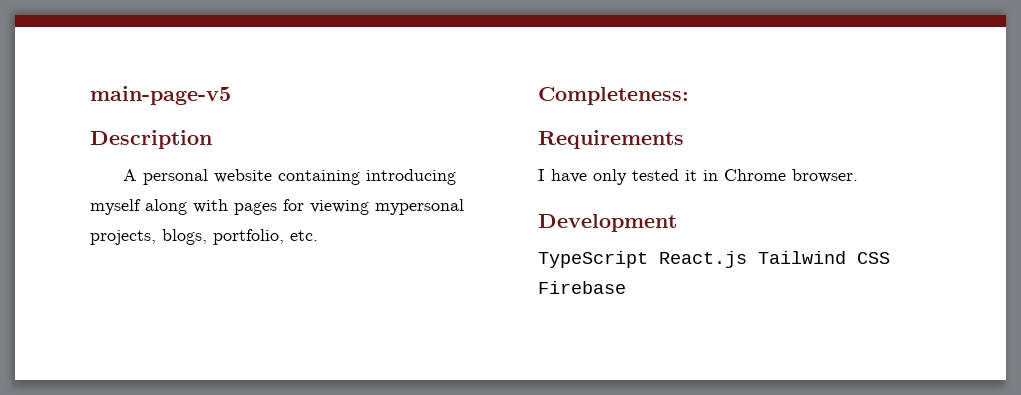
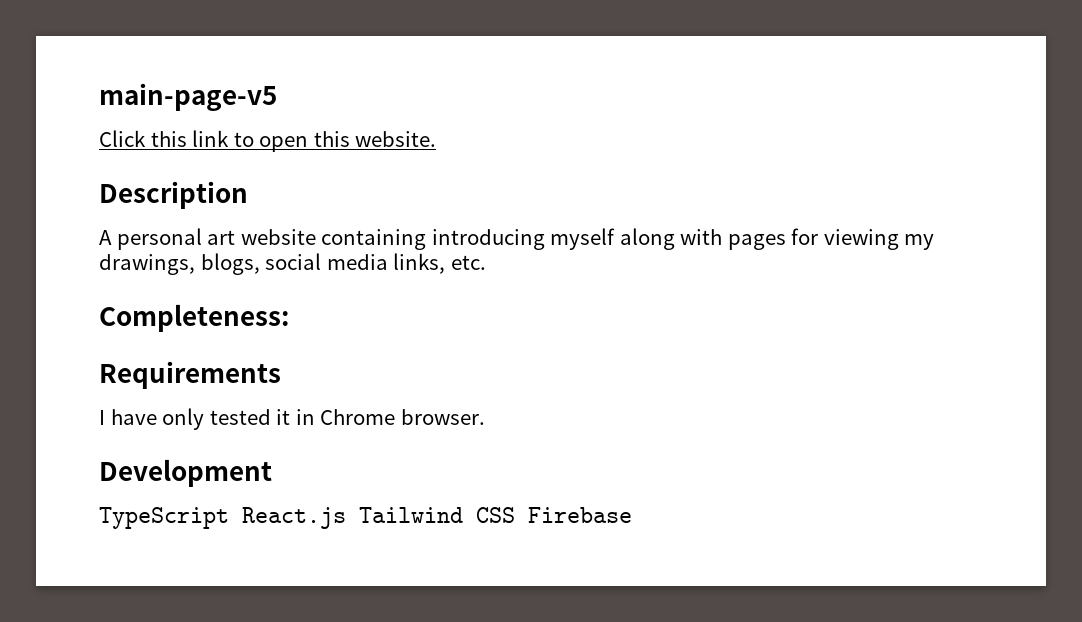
+ Click this link to open this website.
- A personal website containing introducing myself along with pages for viewing mypersonal projects, blogs, portfolio, etc.
+ A personal art website containing introducing myself along with pages for viewing my drawings, blogs, social media links, etc.

